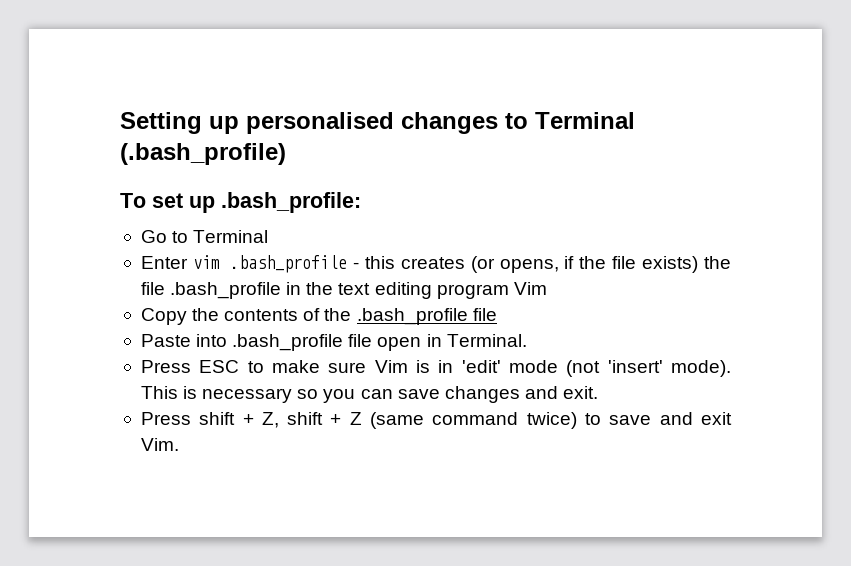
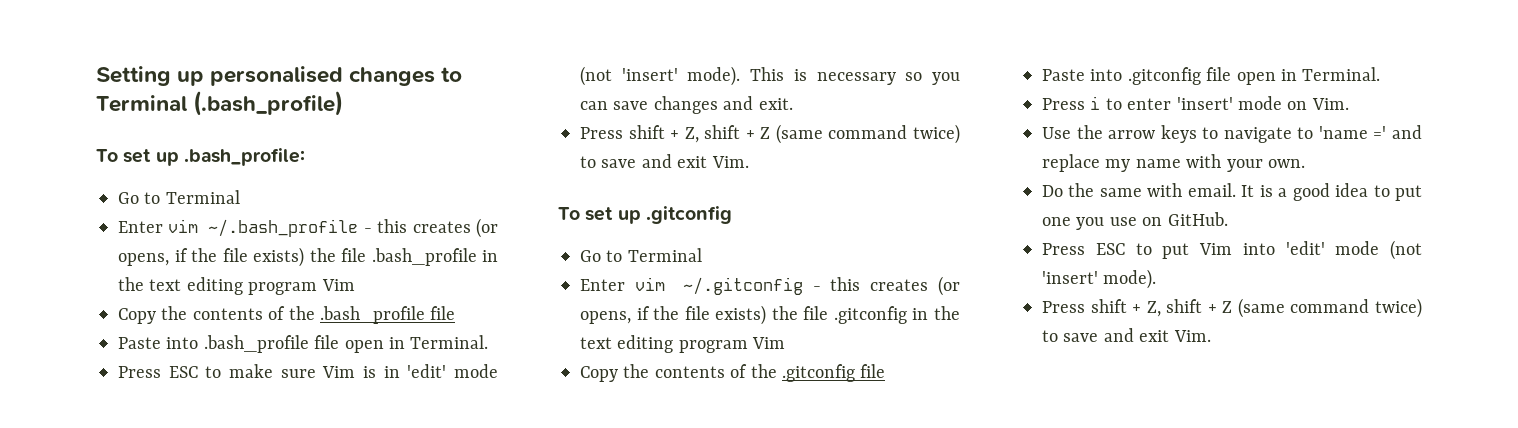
- Enter vim .bash_profile - this creates (or opens, if the file exists) the file .bash_profile in the text editing program Vim
+ Enter vim ~/.bash_profile - this creates (or opens, if the file exists) the file .bash_profile in the text editing program Vim
+ To set up .gitconfig
+ Go to Terminal
+ Enter vim ~/.gitconfig - this creates (or opens, if the file exists) the file .gitconfig in the text editing program Vim
+ Copy the contents of the .gitconfig file
+ Paste into .gitconfig file open in Terminal.
+ Press i to enter 'insert' mode on Vim.
+ Use the arrow keys to navigate to 'name =' and replace my name with your own.
+ Do the same with email. It is a good idea to put one you use on GitHub.
+ Press ESC to put Vim into 'edit' mode (not 'insert' mode).
+ Press shift + Z, shift + Z (same command twice) to save and exit Vim.

